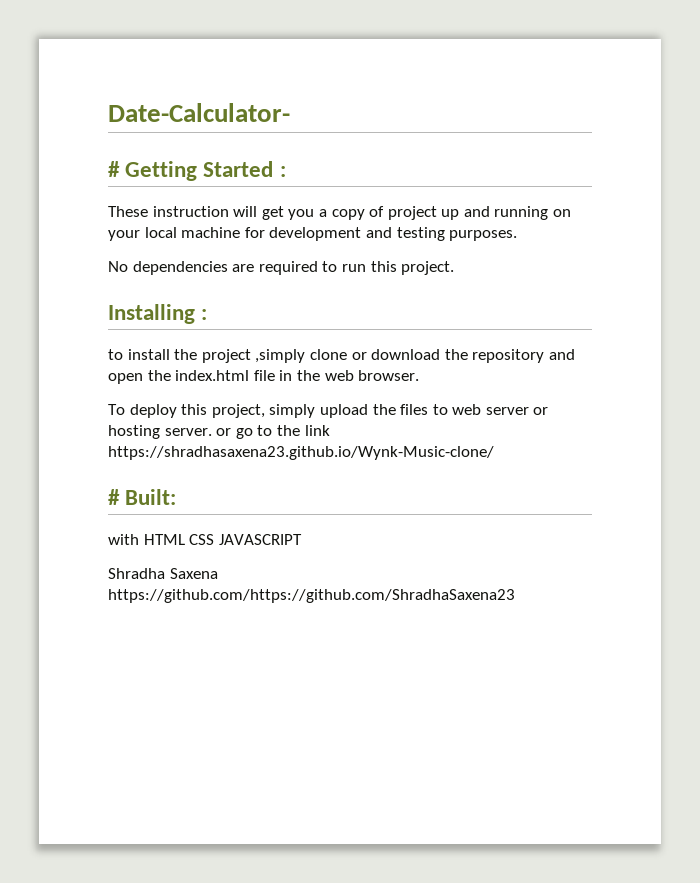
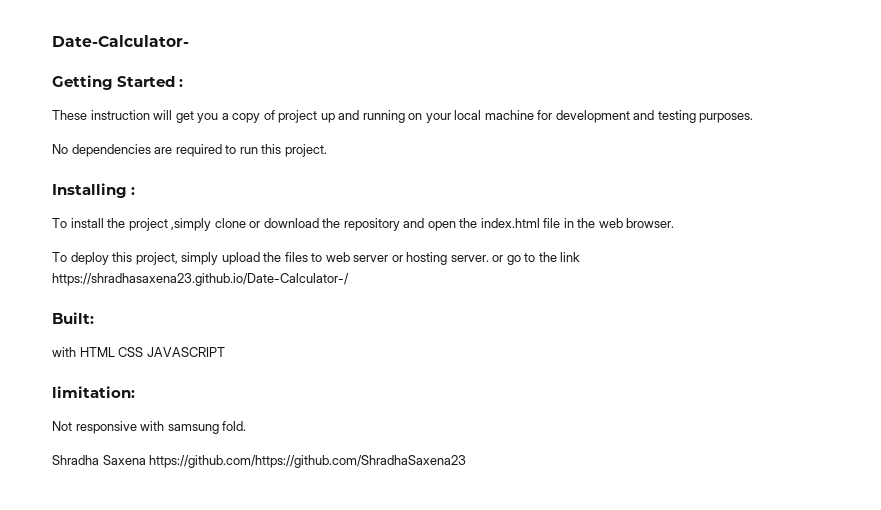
- # Getting Started :
+ Getting Started :
- to install the project ,simply clone or download the repository and open the index.html file in the web browser.
+ To install the project ,simply clone or download the repository and open the index.html file in the web browser.
- To deploy this project, simply upload the files to web server or hosting server. or go to the link https://shradhasaxena23.github.io/Wynk-Music-clone/
- # Built:
+ To deploy this project, simply upload the files to web server or hosting server. or go to the link https://shradhasaxena23.github.io/Date-Calculator-/
+ Built:
+ limitation:
+ Not responsive with samsung fold.

